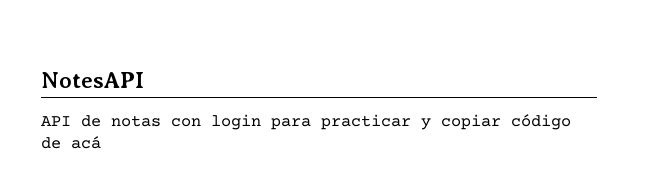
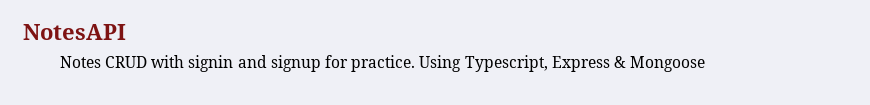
- API de notas con login para practicar y copiar código de acá
+ Notes CRUD with signin and signup for practice. Using Typescript, Express & Mongoose

